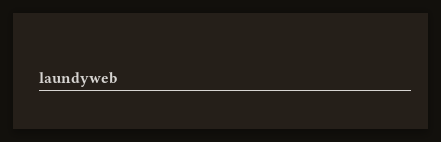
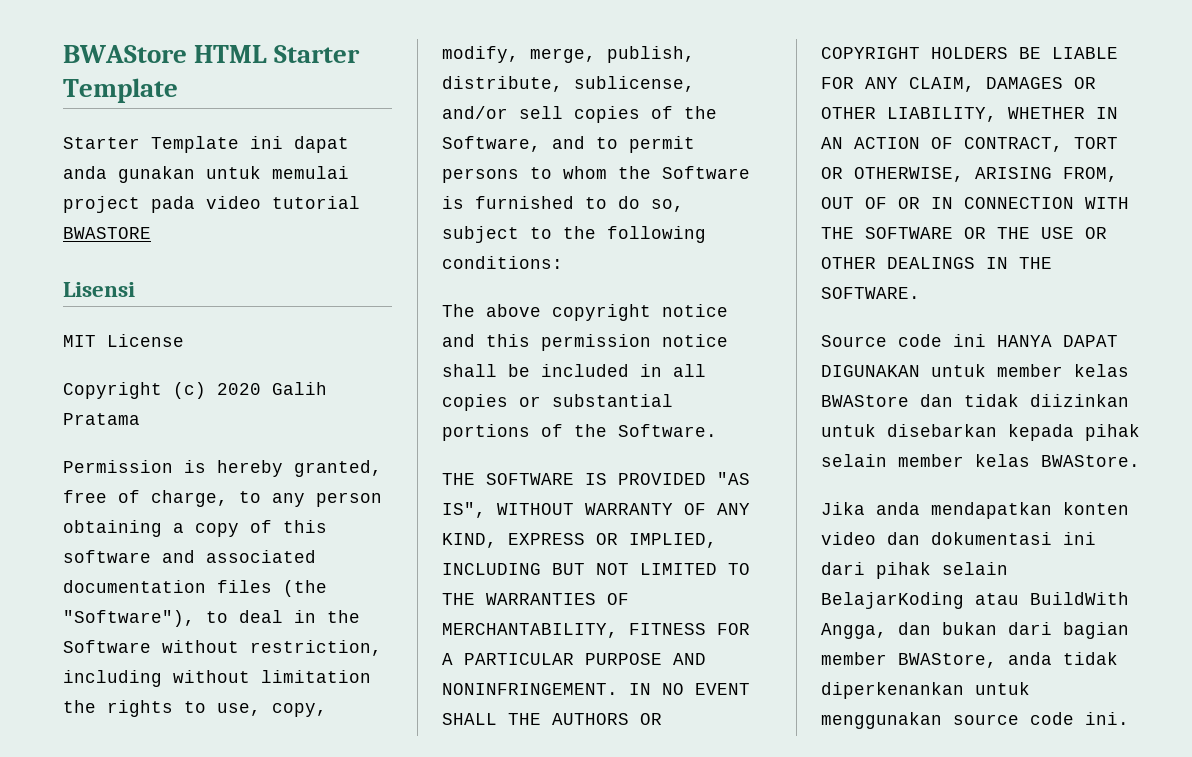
- laundyweb
+ BWAStore HTML Starter Template
+ Starter Template ini dapat anda gunakan untuk memulai project pada video tutorial BWASTORE
+ Lisensi
+ MIT License
+ Copyright (c) 2020 Galih Pratama
+ Permission is hereby granted, free of charge, to any person obtaining a copy of this software and associated documentation files (the "Software"), to deal in the Software without restriction, including without limitation the rights to use, copy, modify, merge, publish, distribute, sublicense, and/or sell copies of the Software, and to permit persons to whom the Software is furnished to do so, subject to the following conditions:
+ The above copyright notice and this permission notice shall be included in all copies or substantial portions of the Software.
+ THE SOFTWARE IS PROVIDED "AS IS", WITHOUT WARRANTY OF ANY KIND, EXPRESS OR IMPLIED, INCLUDING BUT NOT LIMITED TO THE WARRANTIES OF MERCHANTABILITY, FITNESS FOR A PARTICULAR PURPOSE AND NONINFRINGEMENT. IN NO EVENT SHALL THE AUTHORS OR COPYRIGHT HOLDERS BE LIABLE FOR ANY CLAIM, DAMAGES OR OTHER LIABILITY, WHETHER IN AN ACTION OF CONTRACT, TORT OR OTHERWISE, ARISING FROM, OUT OF OR IN CONNECTION WITH THE SOFTWARE OR THE USE OR OTHER DEALINGS IN THE SOFTWARE.
+ Source code ini HANYA DAPAT DIGUNAKAN untuk member kelas BWAStore dan tidak diizinkan untuk disebarkan kepada pihak selain member kelas BWAStore.
+ Jika anda mendapatkan konten video dan dokumentasi ini dari pihak selain BelajarKoding atau BuildWith Angga, dan bukan dari bagian member BWAStore, anda tidak diperkenankan untuk menggunakan source code ini.

